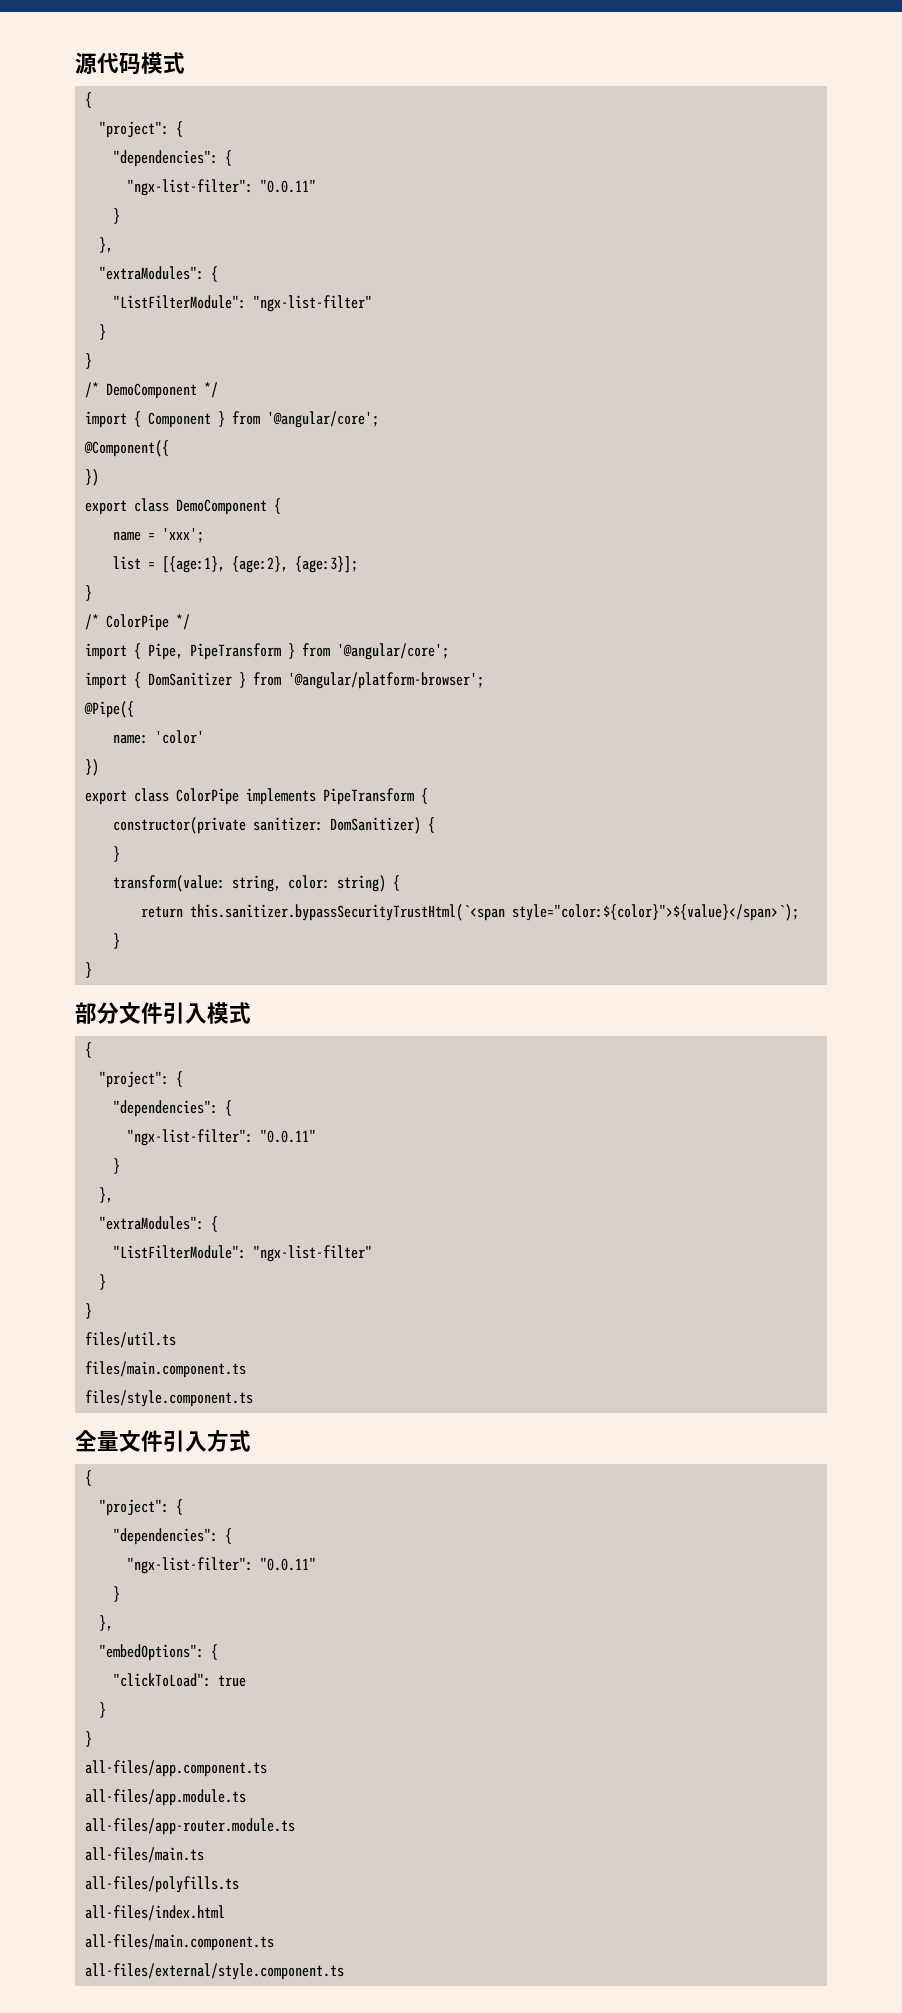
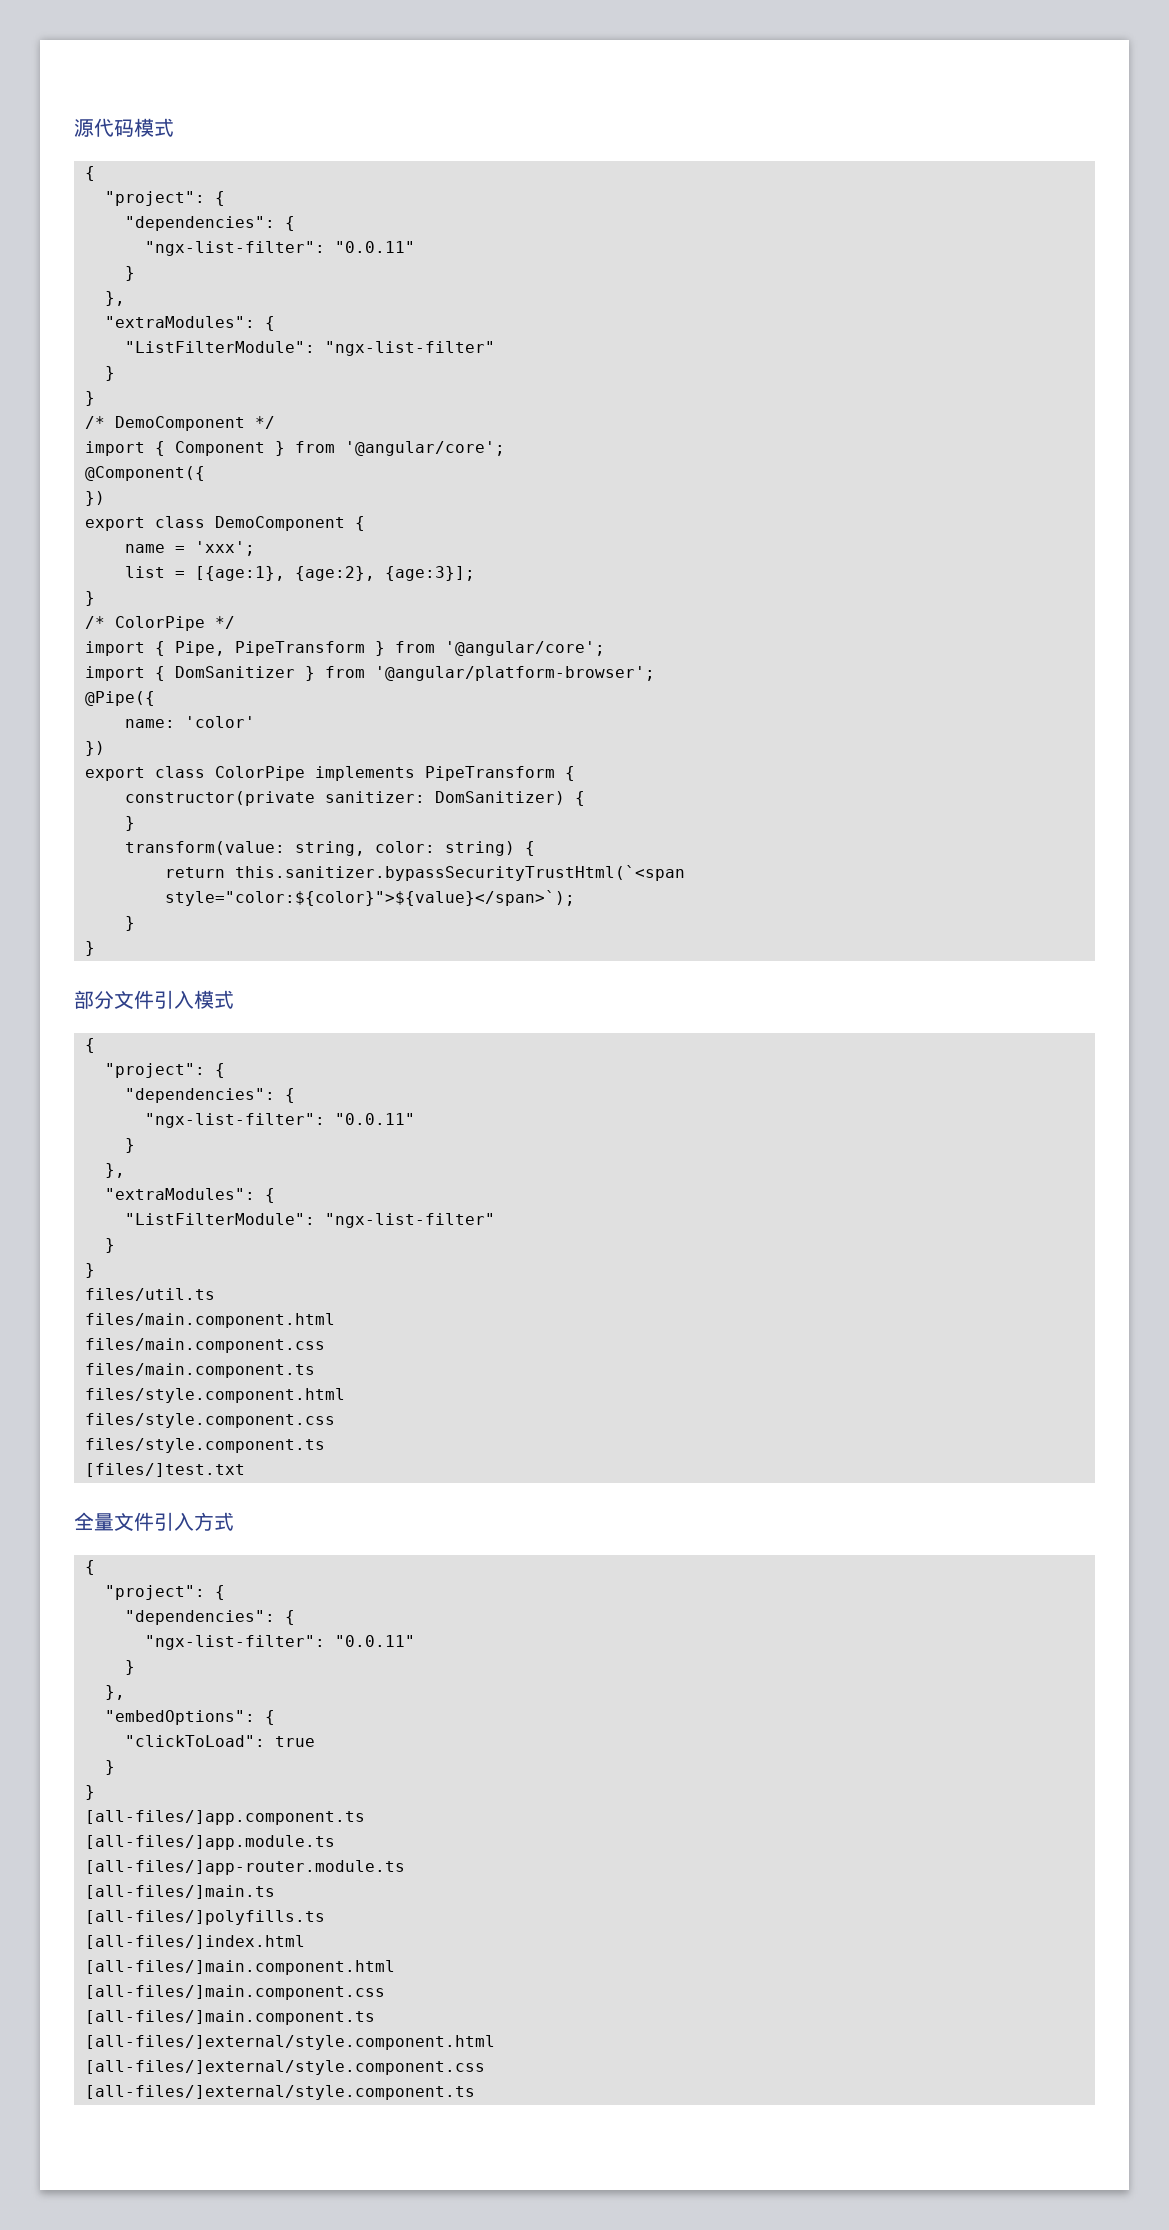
+ files/main.component.html
+ files/main.component.css
+ files/style.component.html
+ files/style.component.css
+ [files/]test.txt
- all-files/app.component.ts
- all-files/app.module.ts
- all-files/app-router.module.ts
- all-files/main.ts
- all-files/polyfills.ts
- all-files/index.html
- all-files/main.component.ts
- all-files/external/style.component.ts
+ [all-files/]app.component.ts
+ [all-files/]app.module.ts
+ [all-files/]app-router.module.ts
+ [all-files/]main.ts
+ [all-files/]polyfills.ts
+ [all-files/]index.html
+ [all-files/]main.component.html
+ [all-files/]main.component.css
+ [all-files/]main.component.ts
+ [all-files/]external/style.component.html
+ [all-files/]external/style.component.css
+ [all-files/]external/style.component.ts

